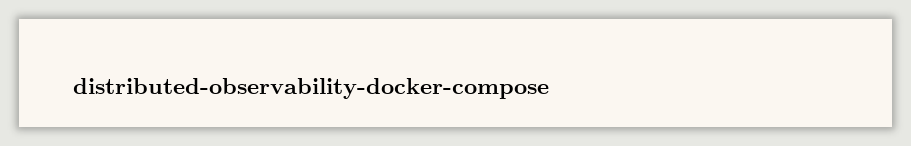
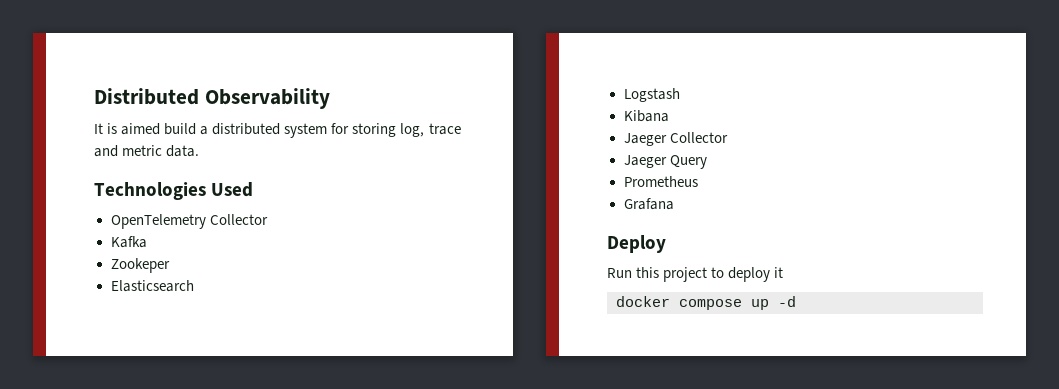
- distributed-observability-docker-compose
+ Distributed Observability
+ It is aimed build a distributed system for storing log, trace and metric data.
+ Technologies Used
+ OpenTelemetry Collector
+ Kafka
+ Zookeper
+ Elasticsearch
+ Logstash
+ Kibana
+ Jaeger Collector
+ Jaeger Query
+ Prometheus
+ Grafana
+ Deploy
+ Run this project to deploy it
+ docker compose up -d

